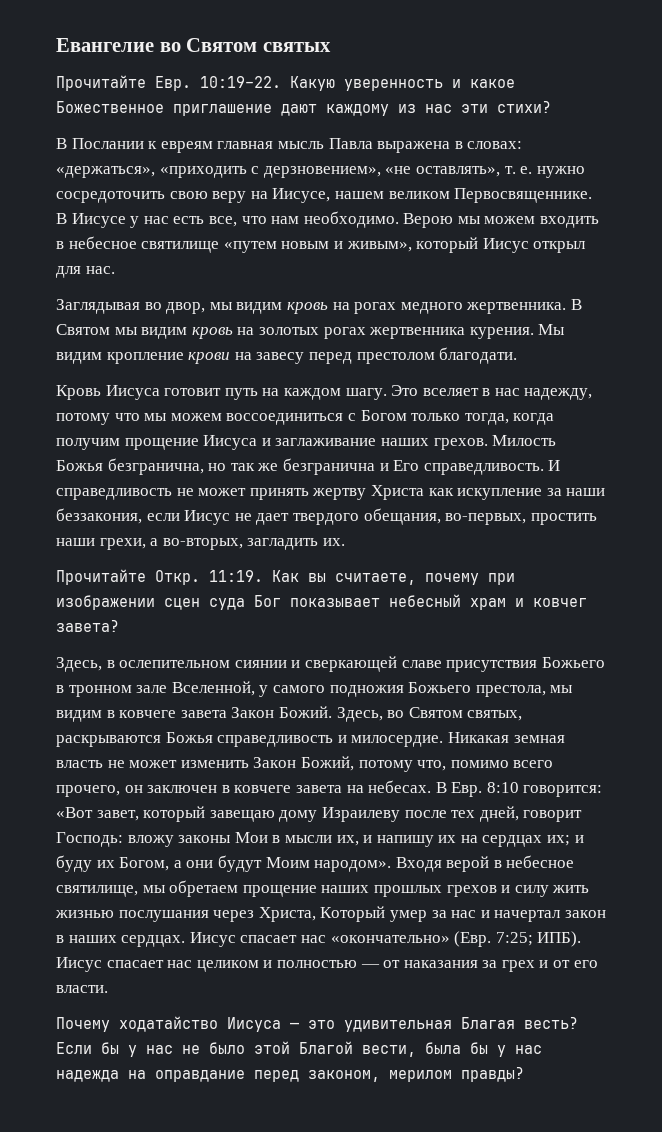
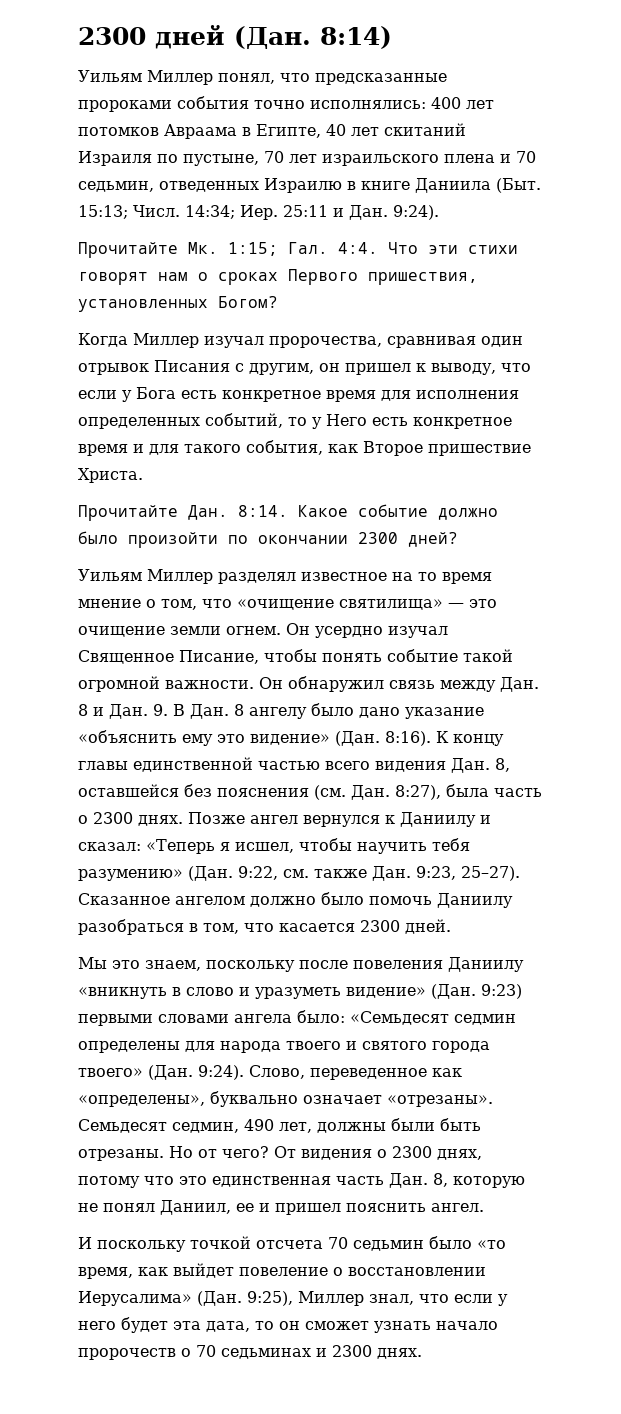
- Евангелие во Святом святых
- Прочитайте Евр. 10:19–22. Какую уверенность и какое Божественное приглашение дают каждому из нас эти стихи?
- В Послании к евреям главная мысль Павла выражена в словах: «держаться», «приходить с дерзновением», «не оставлять», т. е. нужно сосредоточить свою веру на Иисусе, нашем великом Первосвященнике. В Иисусе у нас есть все, что нам необходимо. Верою мы можем входить в небесное святилище «путем новым и живым», который Иисус открыл для нас.
- Заглядывая во двор, мы видим кровь на рогах медного жертвенника. В Святом мы видим кровь на золотых рогах жертвенника курения. Мы видим кропление крови на завесу перед престолом благодати.
- Кровь Иисуса готовит путь на каждом шагу. Это вселяет в нас надежду, потому что мы можем воссоединиться с Богом только тогда, когда получим прощение Иисуса и заглаживание наших грехов. Милость Божья безгранична, но так же безгранична и Его справедливость. И справедливость не может принять жертву Христа как искупление за наши беззакония, если Иисус не дает твердого обещания, во-первых, простить наши грехи, а во-вторых, загладить их.
- Прочитайте Откр. 11:19. Как вы считаете, почему при изображении сцен суда Бог показывает небесный храм и ковчег завета?
- Здесь, в ослепительном сиянии и сверкающей славе присутствия Божьего в тронном зале Вселенной, у самого подножия Божьего престола, мы видим в ковчеге завета Закон Божий. Здесь, во Святом святых, раскрываются Божья справедливость и милосердие. Никакая земная власть не может изменить Закон Божий, потому что, помимо всего прочего, он заключен в ковчеге завета на небесах. В Евр. 8:10 говорится: «Вот завет, который завещаю дому Израилеву после тех дней, говорит Господь: вложу законы Мои в мысли их, и напишу их на сердцах их; и буду их Богом, а они будут Моим народом». Входя верой в небесное святилище, мы обретаем прощение наших прошлых грехов и силу жить жизнью послушания через Христа, Который умер за нас и начертал закон в наших сердцах. Иисус спасает нас «окончательно» (Евр. 7:25; ИПБ). Иисус спасает нас целиком и полностью — от наказания за грех и от его власти.
- Почему ходатайство Иисуса — это удивительная Благая весть? Если бы у нас не было этой Благой вести, была бы у нас надежда на оправдание перед законом, мерилом правды?
+ 2300 дней (Дан. 8:14)
+ Уильям Миллер понял, что предсказанные пророками события точно исполнялись: 400 лет потомков Авраама в Египте, 40 лет скитаний Израиля по пустыне, 70 лет израильского плена и 70 седьмин, отведенных Израилю в книге Даниила (Быт. 15:13; Числ. 14:34; Иер. 25:11 и Дан. 9:24).
+ Прочитайте Мк. 1:15; Гал. 4:4. Что эти стихи говорят нам о сроках Первого пришествия, установленных Богом?
+ Когда Миллер изучал пророчества, сравнивая один отрывок Писания с другим, он пришел к выводу, что если у Бога есть конкретное время для исполнения определенных событий, то у Него есть конкретное время и для такого события, как Второе пришествие Христа.
+ Прочитайте Дан. 8:14. Какое событие должно было произойти по окончании 2300 дней?
+ Уильям Миллер разделял известное на то время мнение о том, что «очищение святилища» — это очищение земли огнем. Он усердно изучал Священное Писание, чтобы понять событие такой огромной важности. Он обнаружил связь между Дан. 8 и Дан. 9. В Дан. 8 ангелу было дано указание «объяснить ему это видение» (Дан. 8:16). К концу главы единственной частью всего видения Дан. 8, оставшейся без пояснения (см. Дан. 8:27), была часть о 2300 днях. Позже ангел вернулся к Даниилу и сказал: «Теперь я исшел, чтобы научить тебя разумению» (Дан. 9:22, см. также Дан. 9:23, 25–27). Сказанное ангелом должно было помочь Даниилу разобраться в том, что касается 2300 дней.
+ Мы это знаем, поскольку после повеления Даниилу «вникнуть в слово и уразуметь видение» (Дан. 9:23) первыми словами ангела было: «Семьдесят седмин определены для народа твоего и святого города твоего» (Дан. 9:24). Слово, переведенное как «определены», буквально означает «отрезаны». Семьдесят седмин, 490 лет, должны были быть отрезаны. Но от чего? От видения о 2300 днях, потому что это единственная часть Дан. 8, которую не понял Даниил, ее и пришел пояснить ангел.
+ И поскольку точкой отсчета 70 седьмин было «то время, как выйдет повеление о восстановлении Иерусалима» (Дан. 9:25), Миллер знал, что если у него будет эта дата, то он сможет узнать начало пророчеств о 70 седьминах и 2300 днях.

